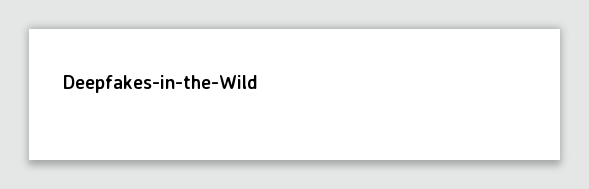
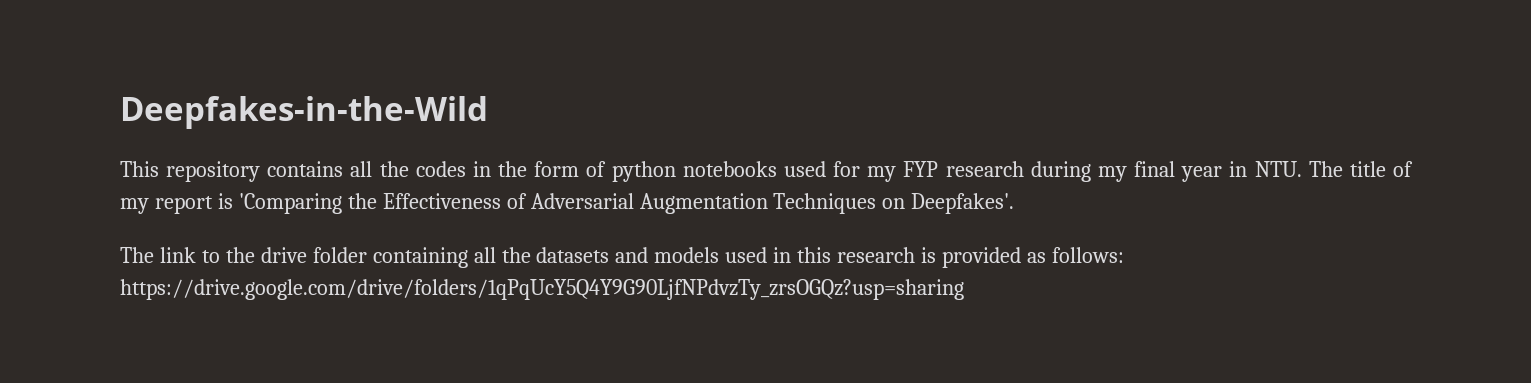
+ This repository contains all the codes in the form of python notebooks used for my FYP research during my final year in NTU. The title of my report is 'Comparing the Effectiveness of Adversarial Augmentation Techniques on Deepfakes'.
+ The link to the drive folder containing all the datasets and models used in this research is provided as follows: https://drive.google.com/drive/folders/1qPqUcY5Q4Y9G90LjfNPdvzTy_zrsOGQz?usp=sharing

